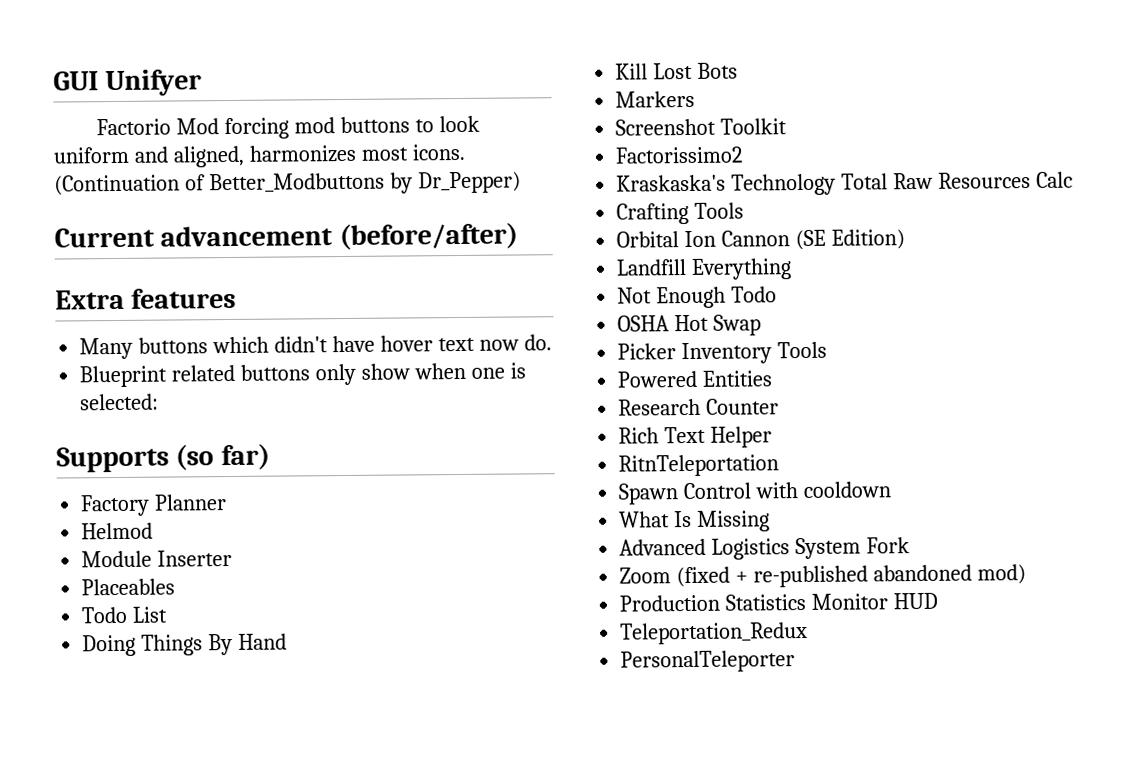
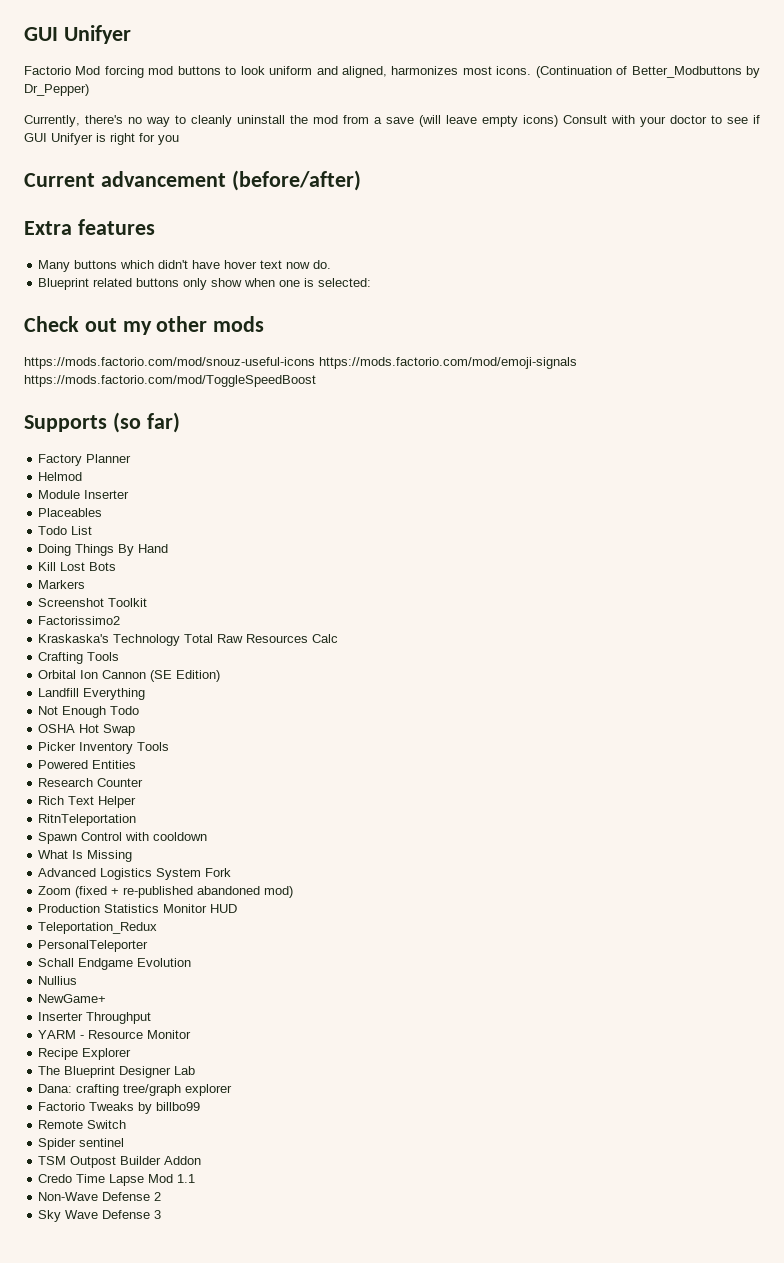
+ Currently, there's no way to cleanly uninstall the mod from a save (will leave empty icons) Consult with your doctor to see if GUI Unifyer is right for you
+ Check out my other mods
+ https://mods.factorio.com/mod/snouz-useful-icons https://mods.factorio.com/mod/emoji-signals https://mods.factorio.com/mod/ToggleSpeedBoost
+ Schall Endgame Evolution
+ Nullius
+ NewGame+
+ Inserter Throughput
+ YARM - Resource Monitor
+ Recipe Explorer
+ The Blueprint Designer Lab
+ Dana: crafting tree/graph explorer
+ Factorio Tweaks by billbo99
+ Remote Switch
+ Spider sentinel
+ TSM Outpost Builder Addon
+ Credo Time Lapse Mod 1.1
+ Non-Wave Defense 2
+ Sky Wave Defense 3

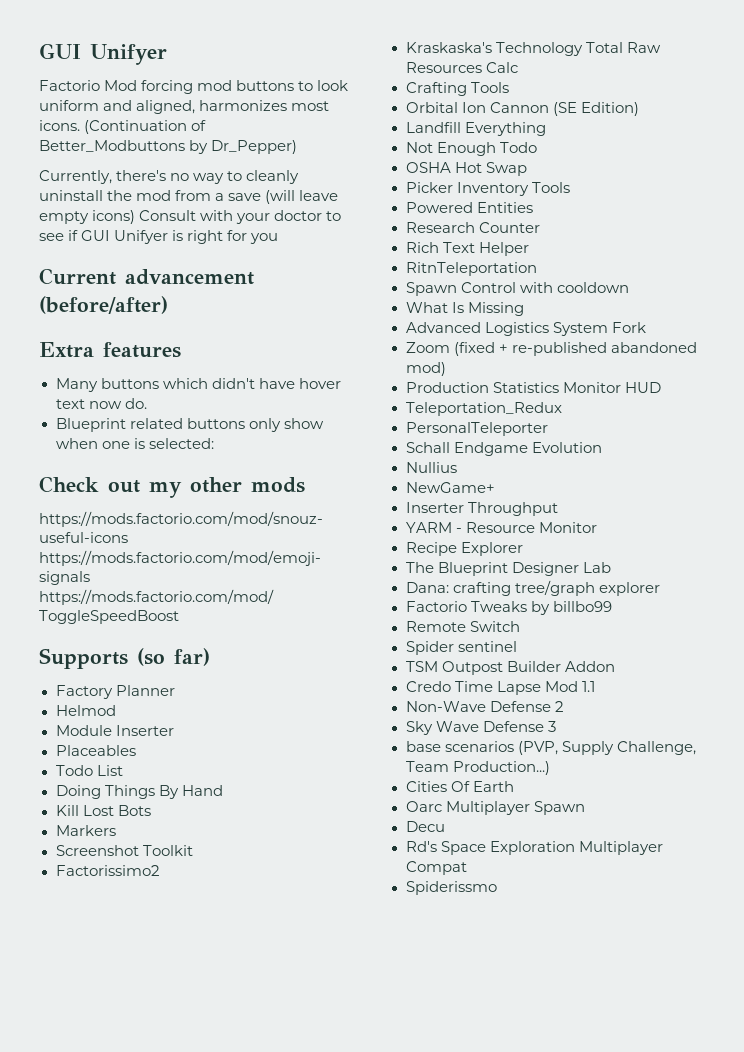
+ base scenarios (PVP, Supply Challenge, Team Production...)
+ Cities Of Earth
+ Oarc Multiplayer Spawn
+ Decu
+ Rd's Space Exploration Multiplayer Compat
+ Spiderissmo

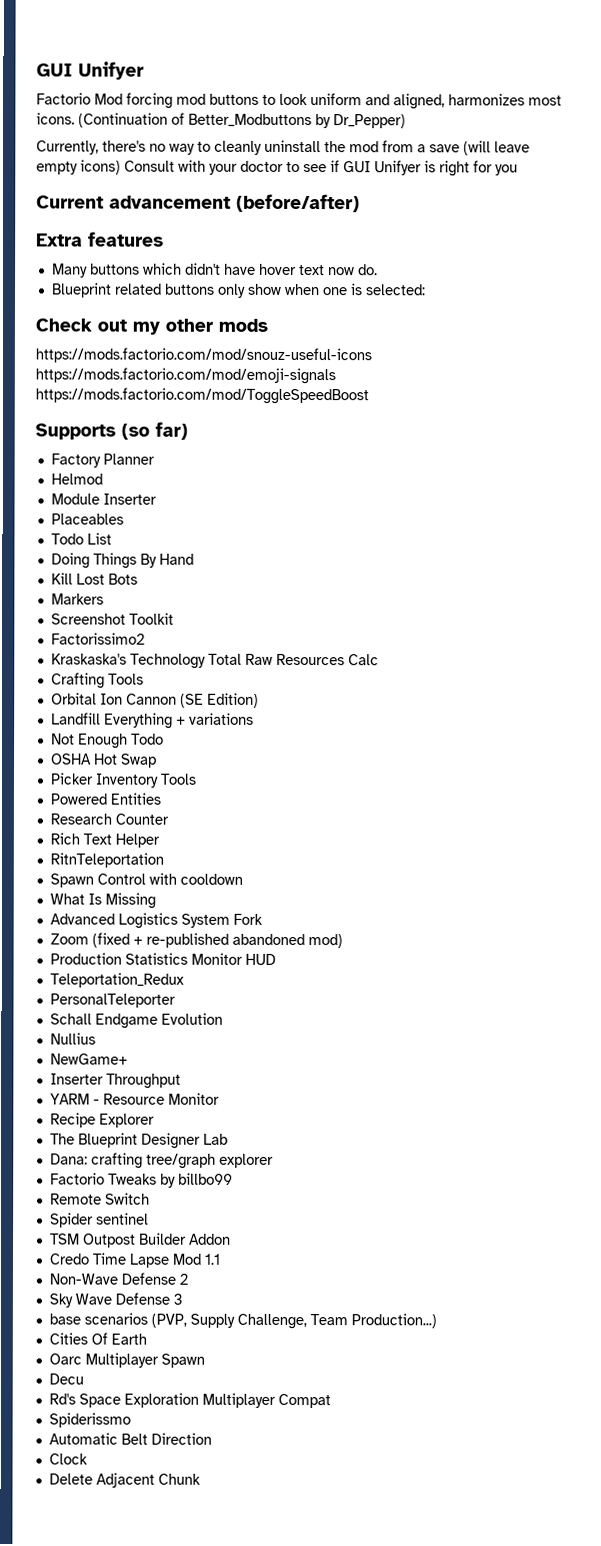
- Landfill Everything
+ Landfill Everything + variations
+ Automatic Belt Direction
+ Clock
+ Delete Adjacent Chunk

